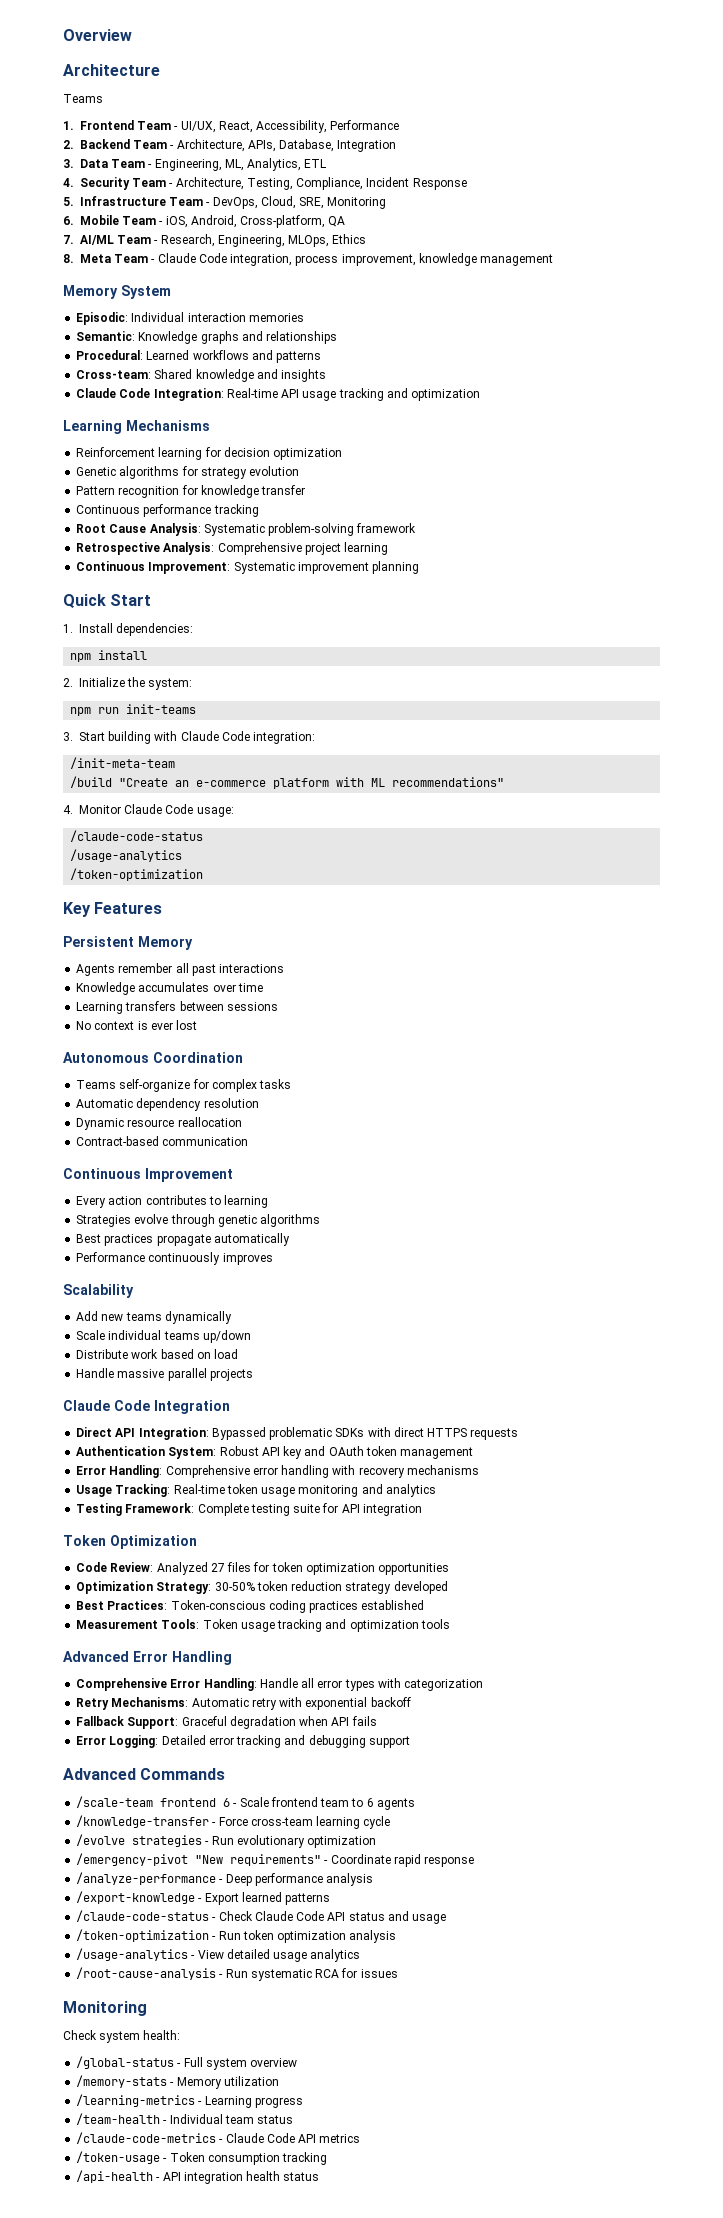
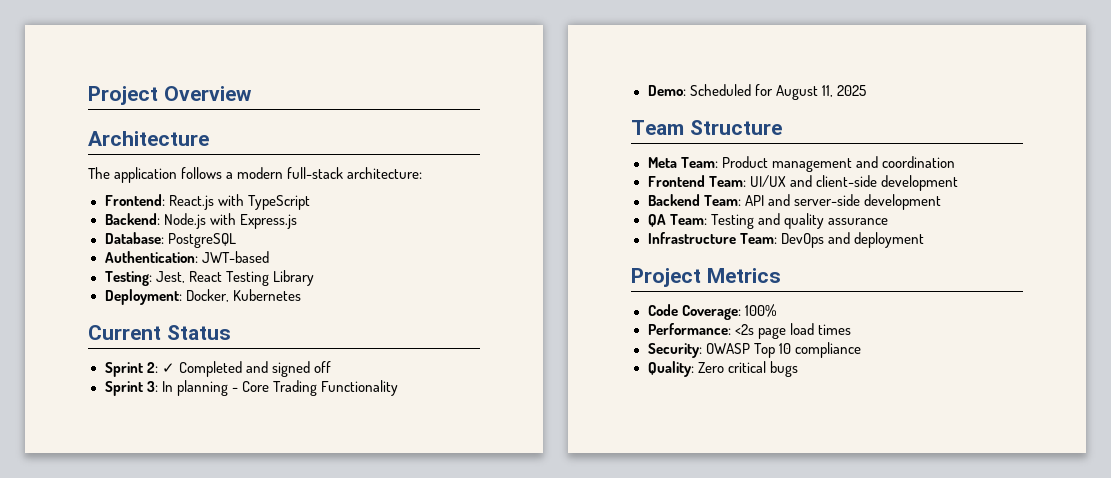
- Overview
+ Project Overview
  Architecture
- Teams
- 1. Frontend Team - UI/UX, React, Accessibility, Performance
- 2. Backend Team - Architecture, APIs, Database, Integration
- 3. Data Team - Engineering, ML, Analytics, ETL
- 4. Security Team - Architecture, Testing, Compliance, Incident Response
- 5. Infrastructure Team - DevOps, Cloud, SRE, Monitoring
- 6. Mobile Team - iOS, Android, Cross-platform, QA
- 7. AI/ML Team - Research, Engineering, MLOps, Ethics
- 8. Meta Team - Claude Code integration, process improvement, knowledge management
- Memory System
- Episodic: Individual interaction memories
- Semantic: Knowledge graphs and relationships
- Procedural: Learned workflows and patterns
- Cross-team: Shared knowledge and insights
- Claude Code Integration: Real-time API usage tracking and optimization
- Learning Mechanisms
- Reinforcement learning for decision optimization
- Genetic algorithms for strategy evolution
- Pattern recognition for knowledge transfer
- Continuous performance tracking
- Root Cause Analysis: Systematic problem-solving framework
- Retrospective Analysis: Comprehensive project learning
- Continuous Improvement: Systematic improvement planning
- Quick Start
- 1. Install dependencies:
- npm install
- 2. Initialize the system:
- npm run init-teams
- 3. Start building with Claude Code integration:
- /init-meta-team
- /build "Create an e-commerce platform with ML recommendations"
- 4. Monitor Claude Code usage:
- /claude-code-status
- /usage-analytics
- /token-optimization
- Key Features
- Persistent Memory
- Agents remember all past interactions
- Knowledge accumulates over time
- Learning transfers between sessions
- No context is ever lost
- Autonomous Coordination
- Teams self-organize for complex tasks
- Automatic dependency resolution
- Dynamic resource reallocation
- Contract-based communication
- Continuous Improvement
- Every action contributes to learning
- Strategies evolve through genetic algorithms
- Best practices propagate automatically
- Performance continuously improves
- Scalability
- Add new teams dynamically
- Scale individual teams up/down
- Distribute work based on load
- Handle massive parallel projects
- Claude Code Integration
- Direct API Integration: Bypassed problematic SDKs with direct HTTPS requests
- Authentication System: Robust API key and OAuth token management
- Error Handling: Comprehensive error handling with recovery mechanisms
- Usage Tracking: Real-time token usage monitoring and analytics
- Testing Framework: Complete testing suite for API integration
- Token Optimization
- Code Review: Analyzed 27 files for token optimization opportunities
- Optimization Strategy: 30-50% token reduction strategy developed
- Best Practices: Token-conscious coding practices established
- Measurement Tools: Token usage tracking and optimization tools
- Advanced Error Handling
- Comprehensive Error Handling: Handle all error types with categorization
- Retry Mechanisms: Automatic retry with exponential backoff
- Fallback Support: Graceful degradation when API fails
- Error Logging: Detailed error tracking and debugging support
- Advanced Commands
- /scale-team frontend 6 - Scale frontend team to 6 agents
- /knowledge-transfer - Force cross-team learning cycle
- /evolve strategies - Run evolutionary optimization
- /emergency-pivot "New requirements" - Coordinate rapid response
- /analyze-performance - Deep performance analysis
- /export-knowledge - Export learned patterns
- /claude-code-status - Check Claude Code API status and usage
- /token-optimization - Run token optimization analysis
- /usage-analytics - View detailed usage analytics
- /root-cause-analysis - Run systematic RCA for issues
- Monitoring
- Check system health:
- /global-status - Full system overview
- /memory-stats - Memory utilization
- /learning-metrics - Learning progress
- /team-health - Individual team status
- /claude-code-metrics - Claude Code API metrics
- /token-usage - Token consumption tracking
- /api-health - API integration health status
+ The application follows a modern full-stack architecture:
+ Frontend: React.js with TypeScript
+ Backend: Node.js with Express.js
+ Database: PostgreSQL
+ Authentication: JWT-based
+ Testing: Jest, React Testing Library
+ Deployment: Docker, Kubernetes
+ Current Status
+ Sprint 2: ✓ Completed and signed off
+ Sprint 3: In planning - Core Trading Functionality
+ Demo: Scheduled for August 11, 2025
+ Team Structure
+ Meta Team: Product management and coordination
+ Frontend Team: UI/UX and client-side development
+ Backend Team: API and server-side development
+ QA Team: Testing and quality assurance
+ Infrastructure Team: DevOps and deployment
+ Project Metrics
+ Code Coverage: 100%
+ Performance: <2s page load times
+ Security: OWASP Top 10 compliance
+ Quality: Zero critical bugs

